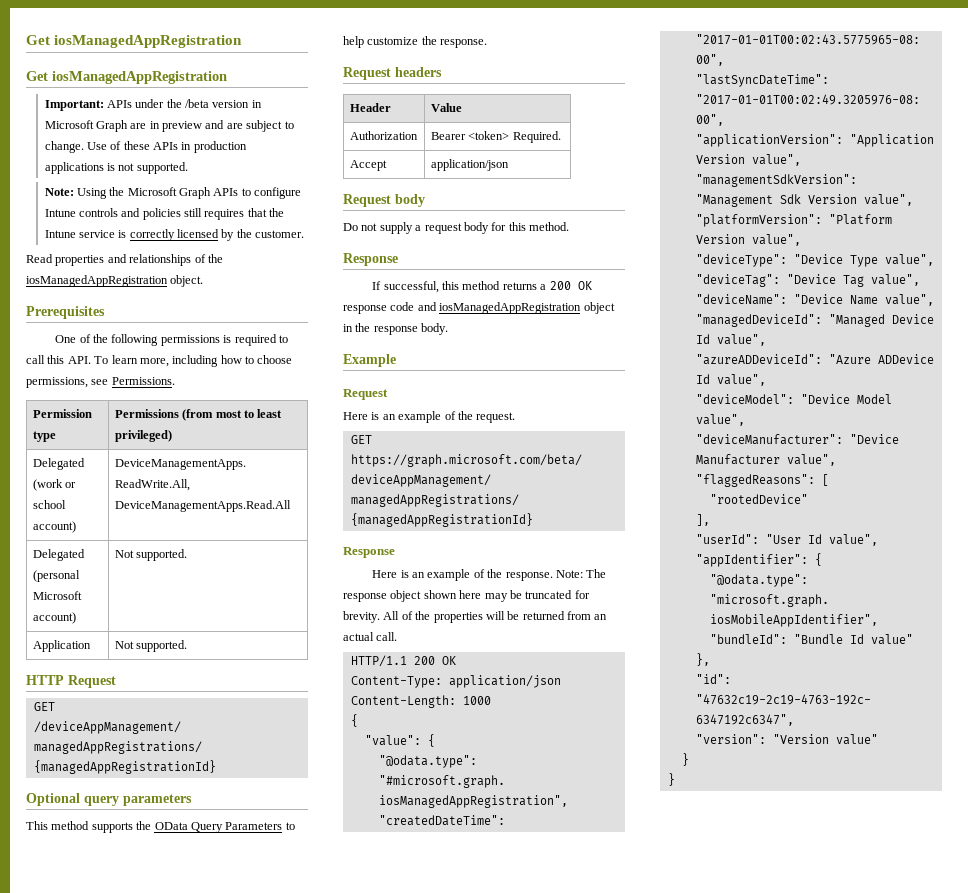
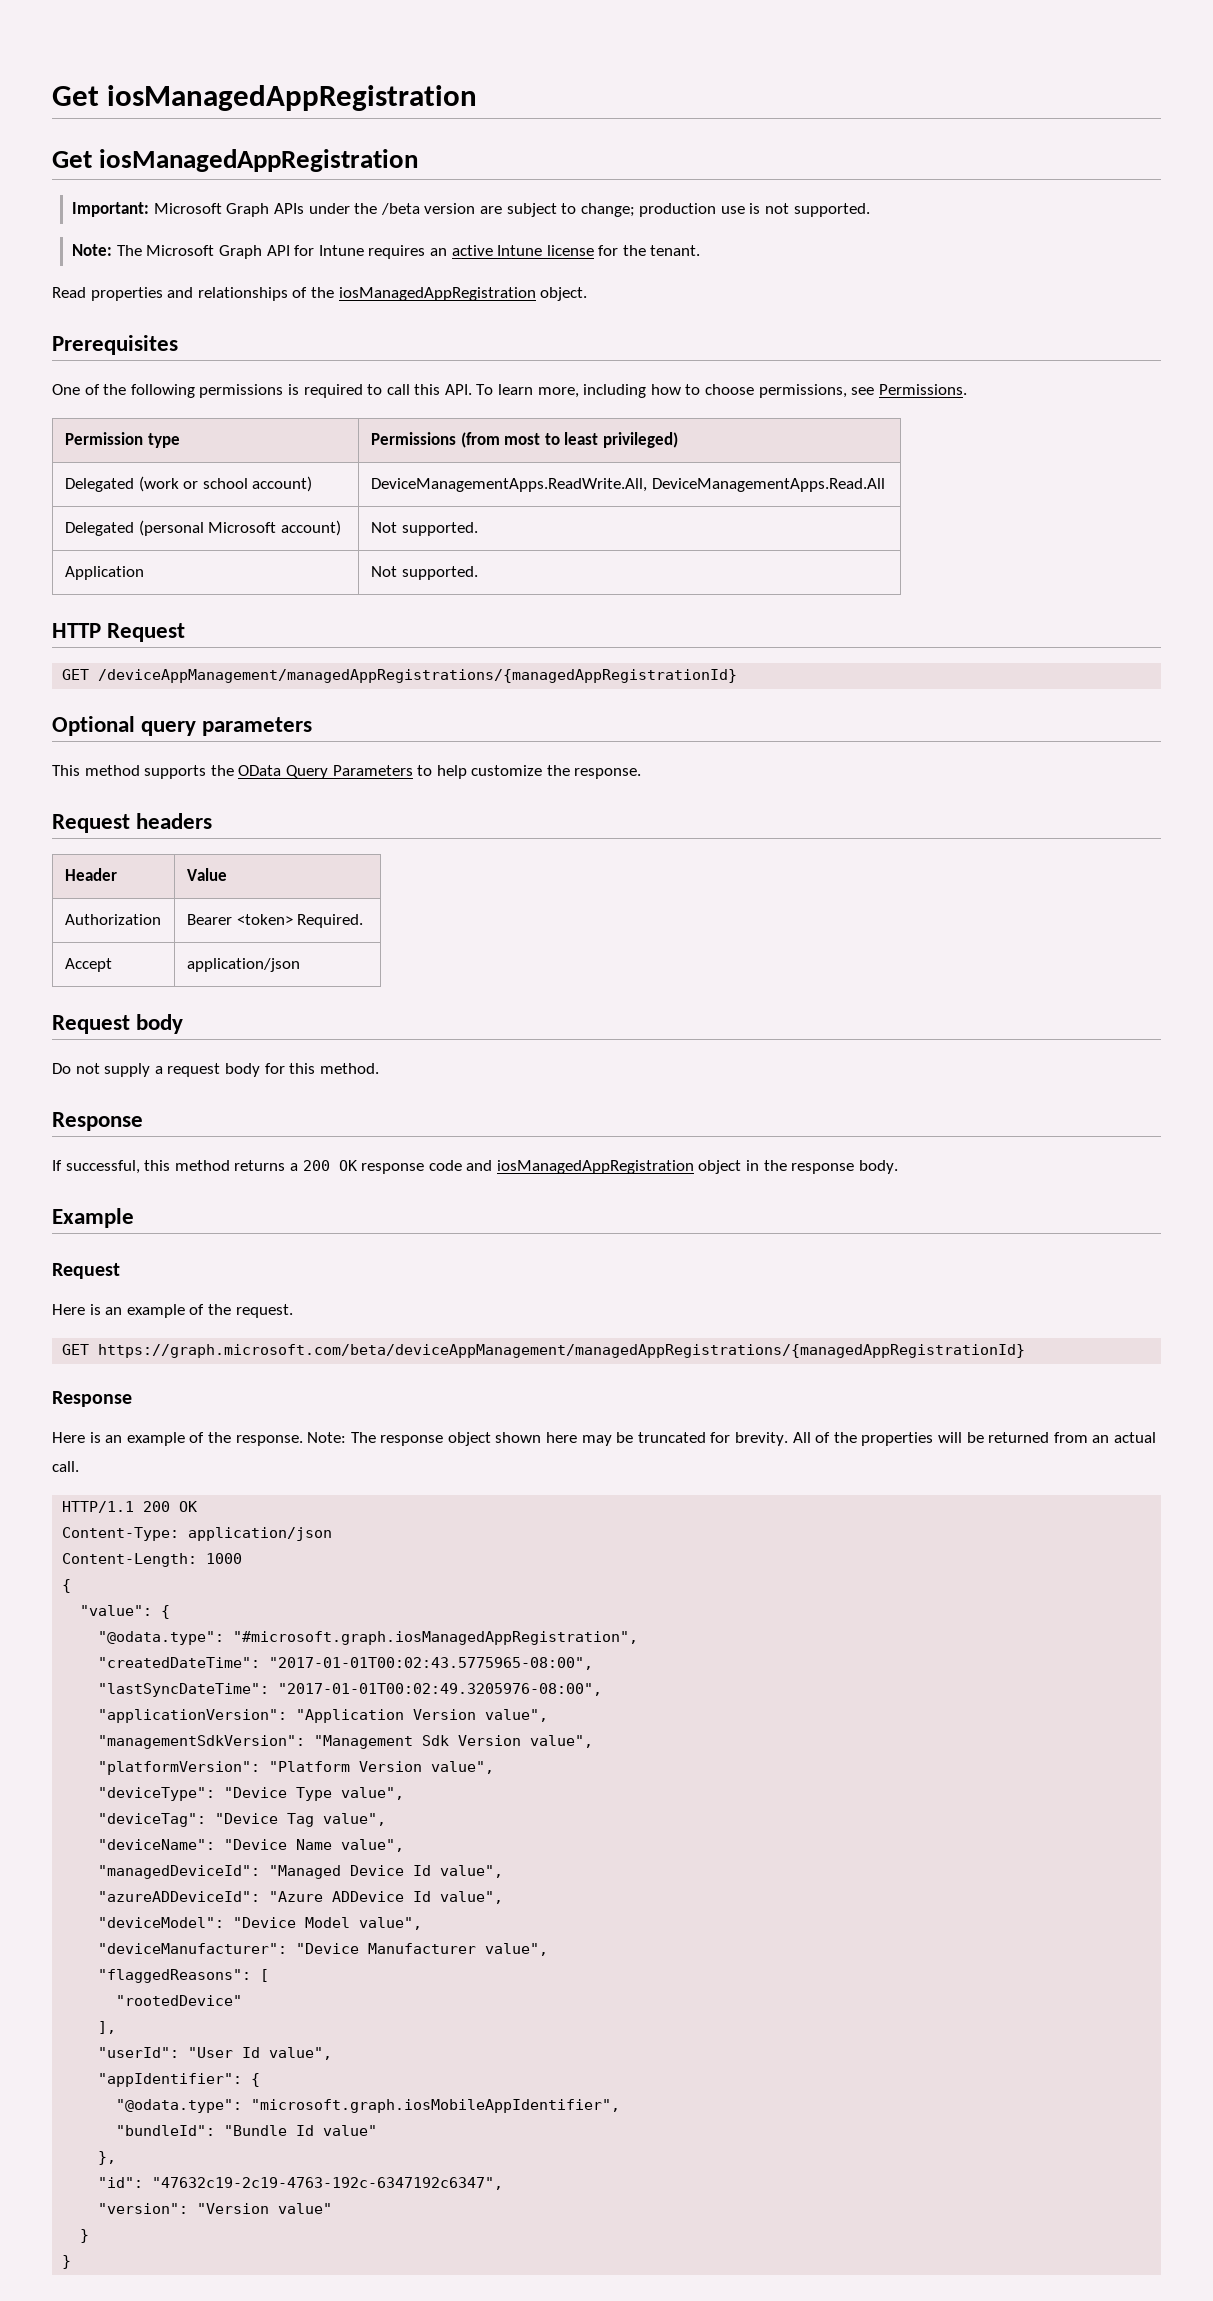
- Important: APIs under the /beta version in Microsoft Graph are in preview and are subject to change. Use of these APIs in production applications is not supported.
- Note: Using the Microsoft Graph APIs to configure Intune controls and policies still requires that the Intune service is correctly licensed by the customer.
+ Important: Microsoft Graph APIs under the /beta version are subject to change; production use is not supported.
+ Note: The Microsoft Graph API for Intune requires an active Intune license for the tenant.

